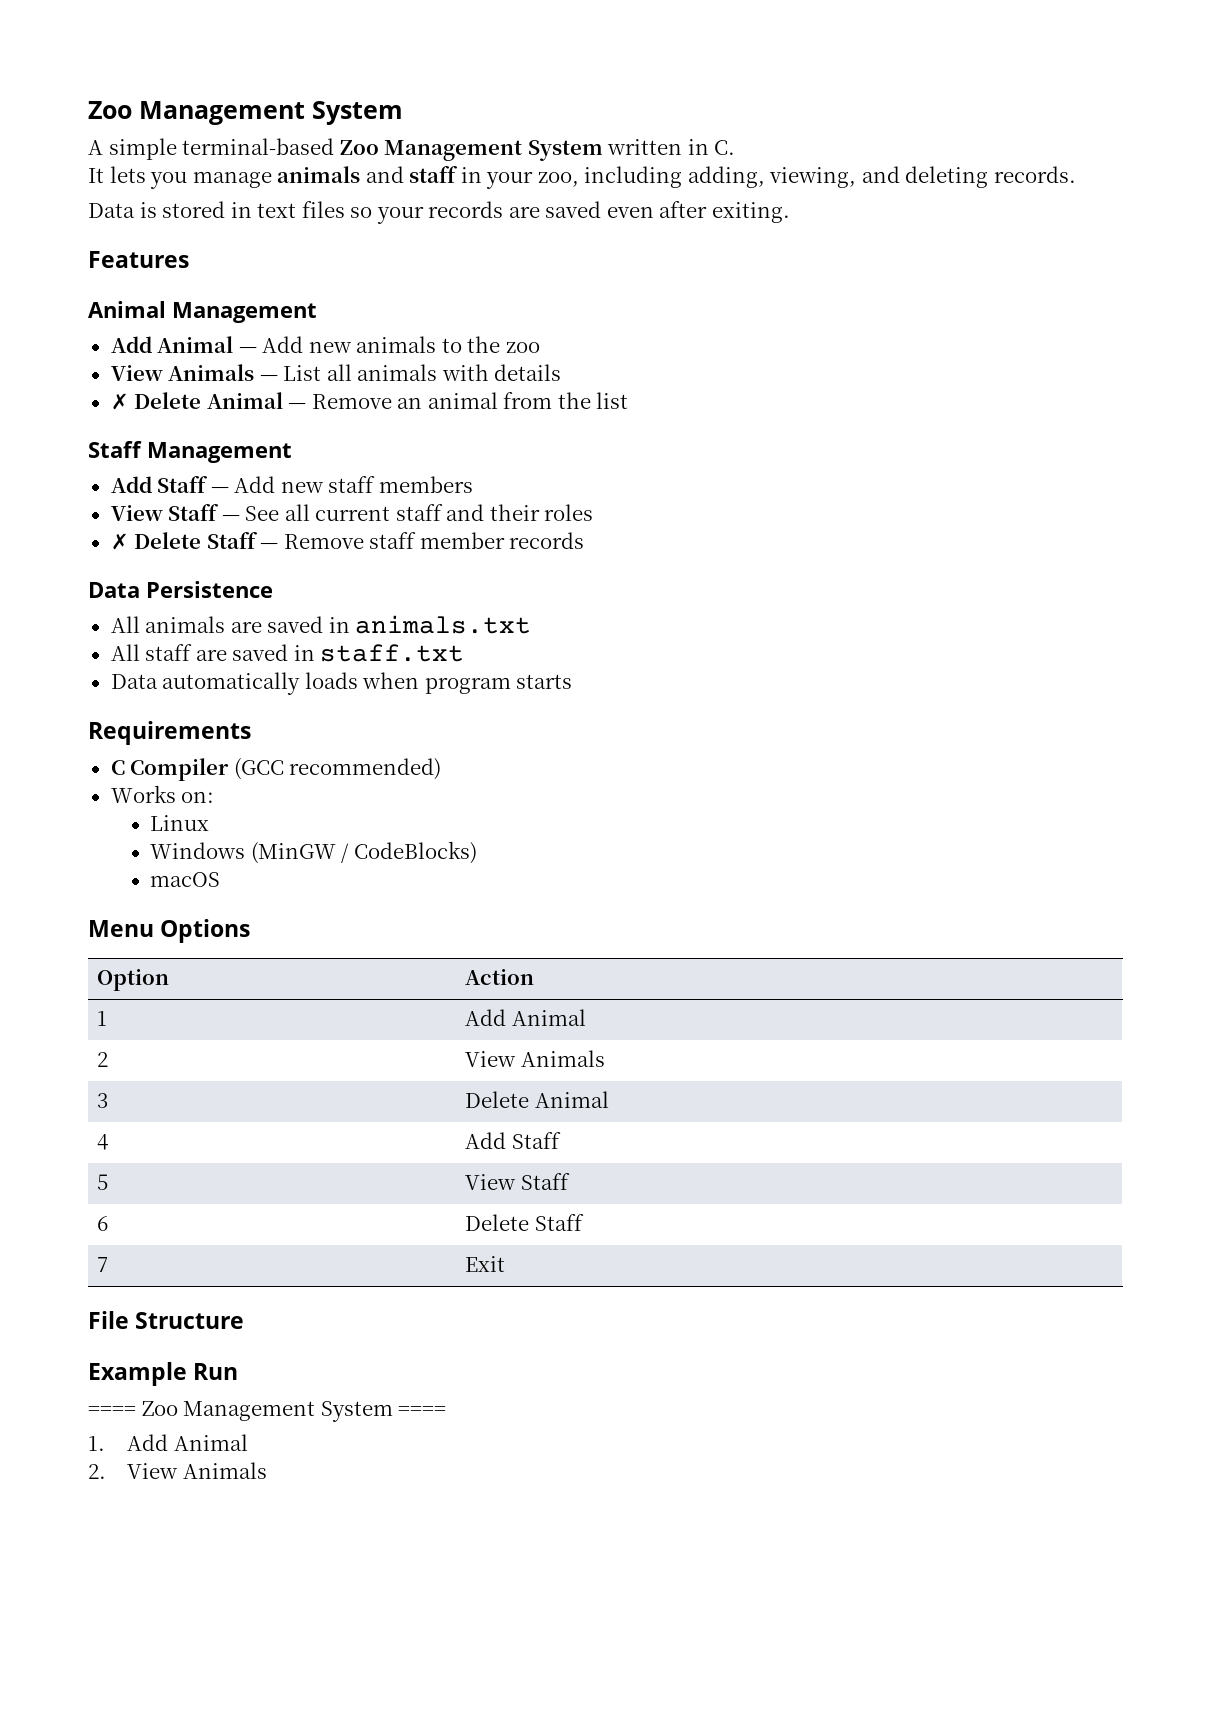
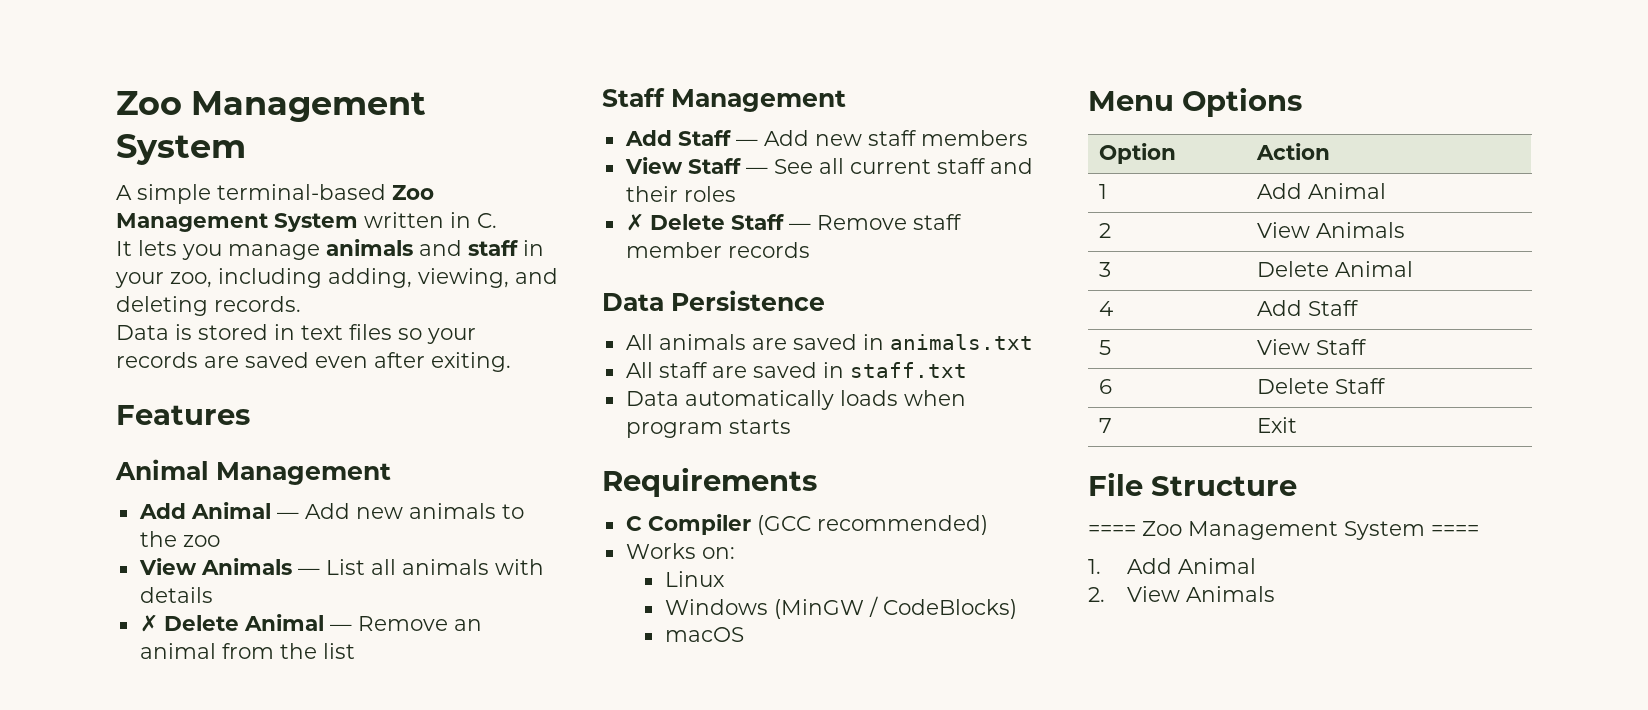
- Example Run

